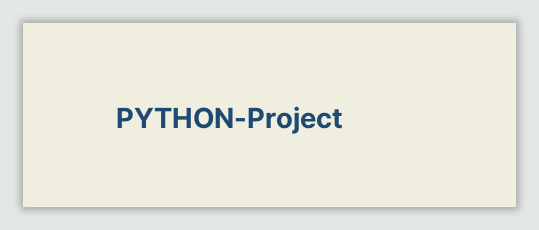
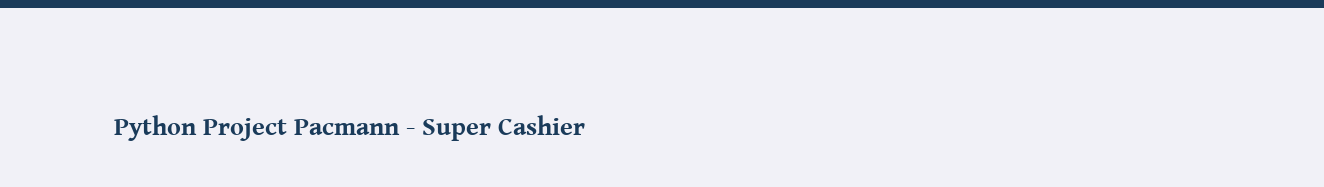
- PYTHON-Project
+ Python Project Pacmann - Super Cashier

